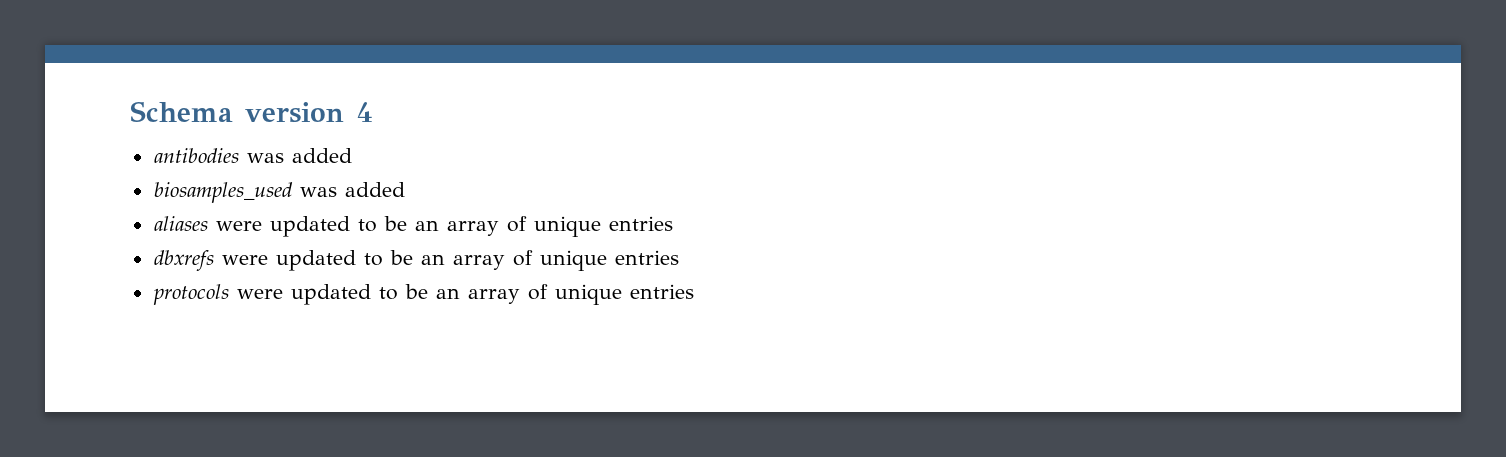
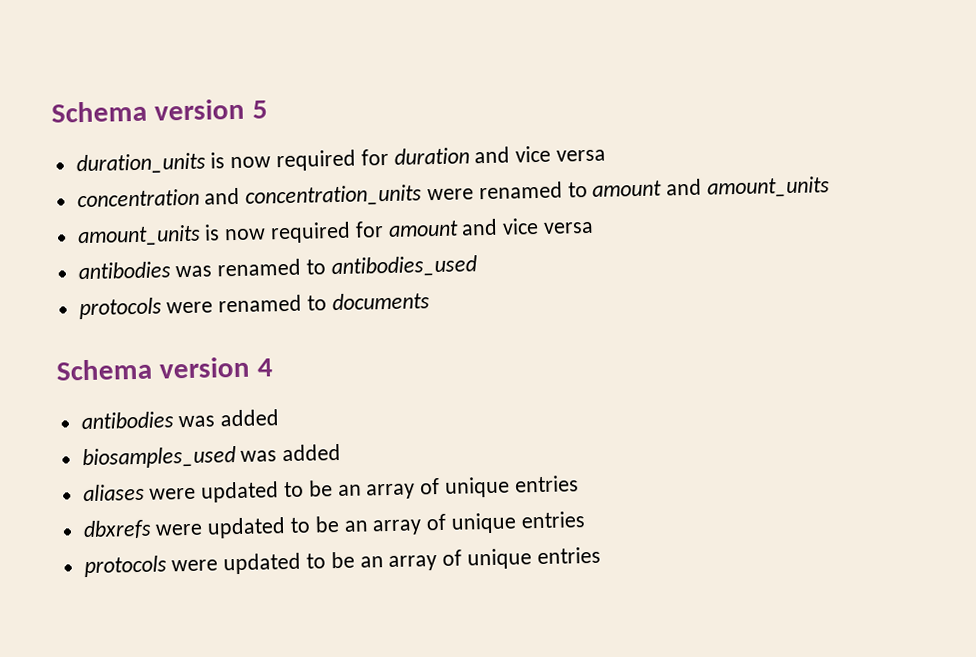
+ Schema version 5
+ duration_units is now required for duration and vice versa
+ concentration and concentration_units were renamed to amount and amount_units
+ amount_units is now required for amount and vice versa
+ antibodies was renamed to antibodies_used
+ protocols were renamed to documents

